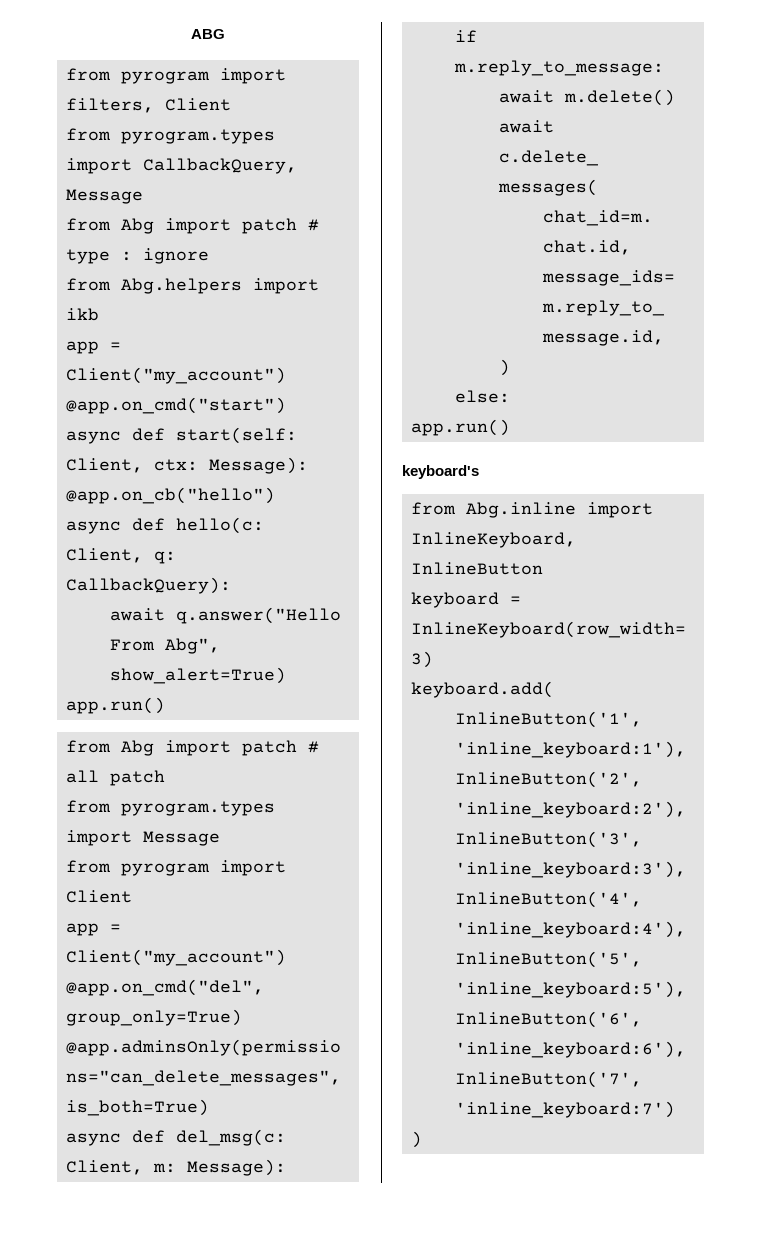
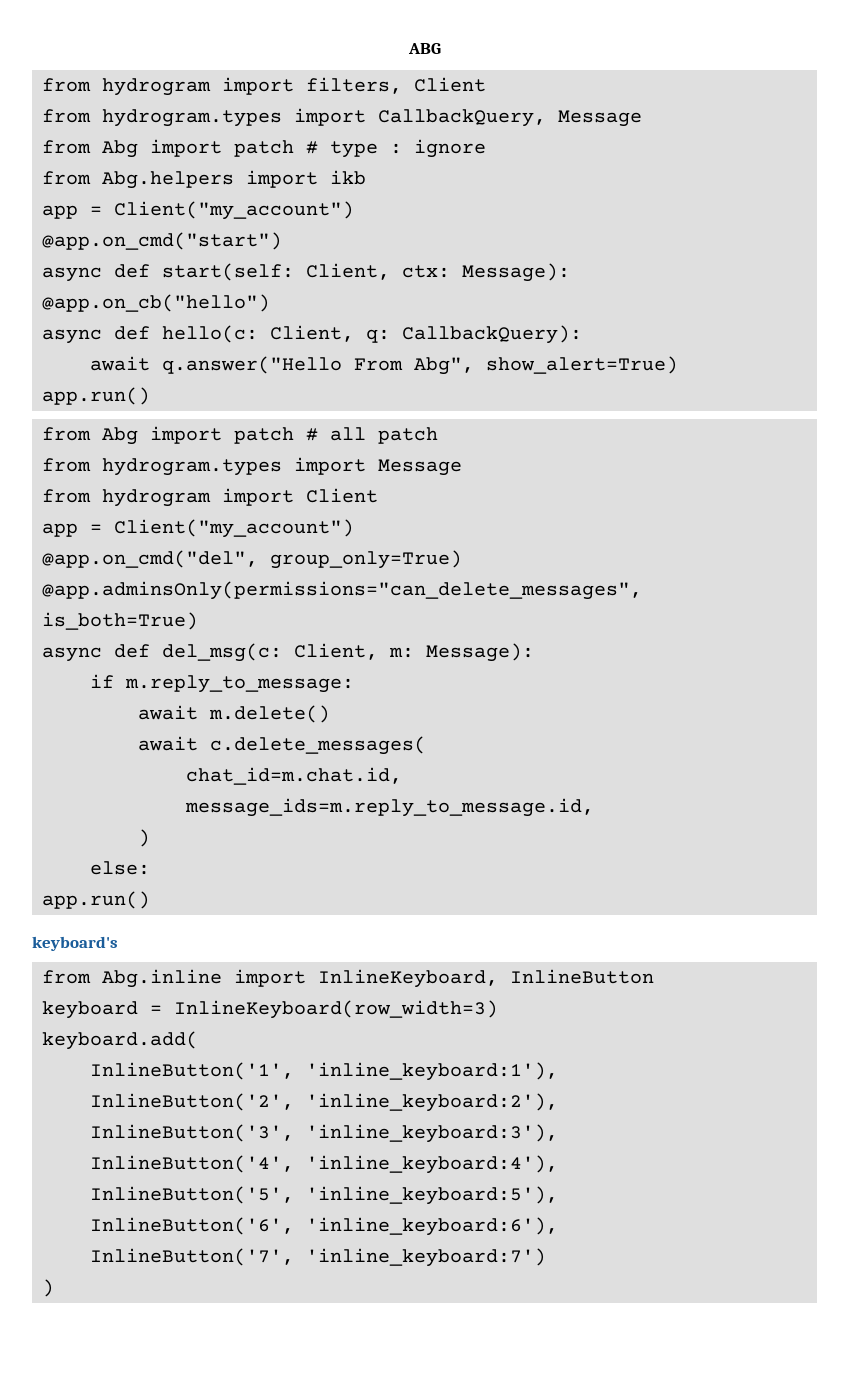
- from pyrogram import filters, Client
+ from hydrogram import filters, Client
- from pyrogram.types import CallbackQuery, Message
+ from hydrogram.types import CallbackQuery, Message
- from pyrogram.types import Message
+ from hydrogram.types import Message
- from pyrogram import Client
+ from hydrogram import Client

